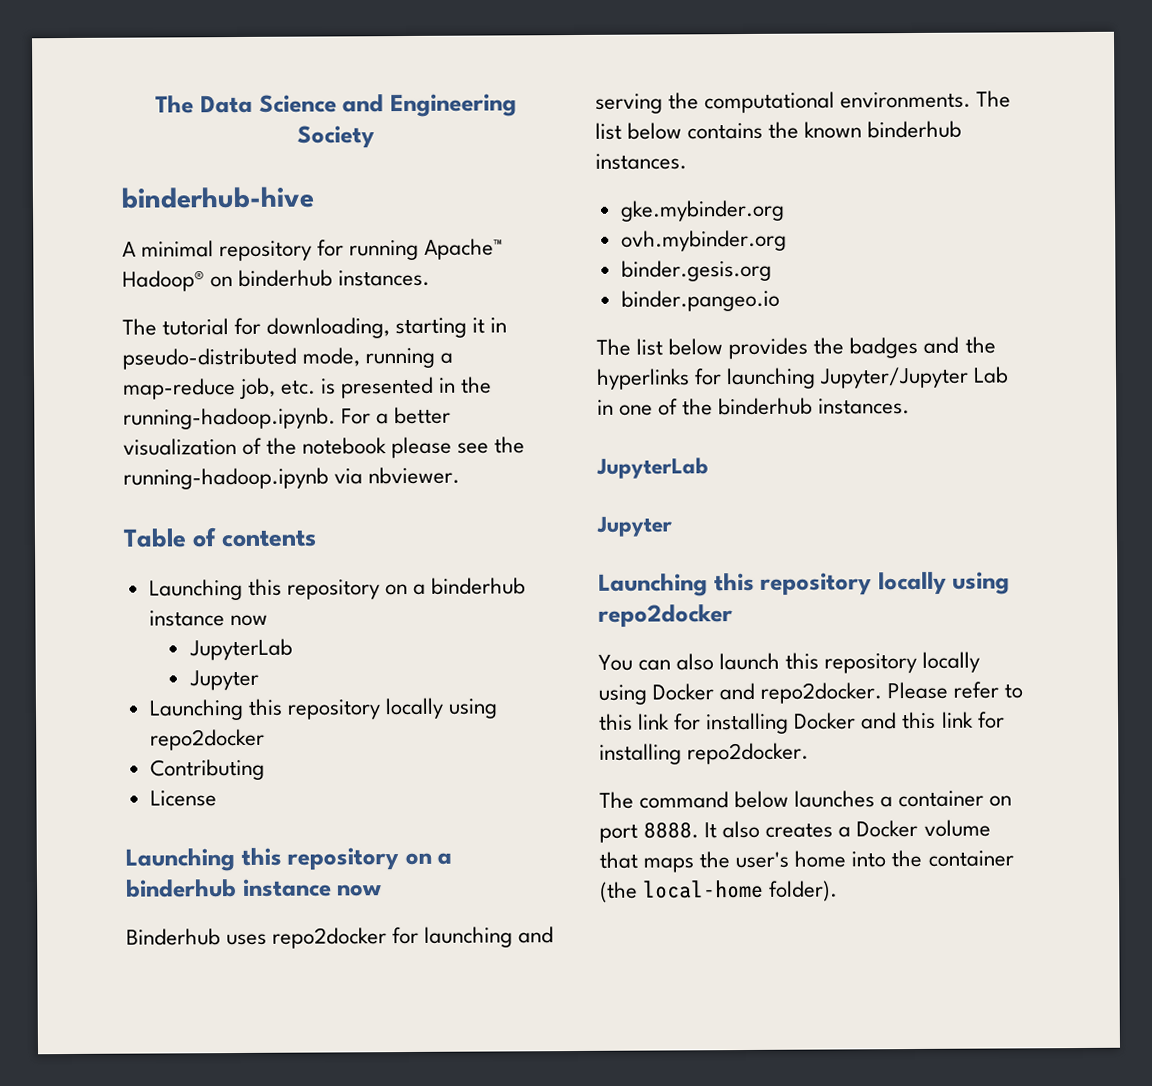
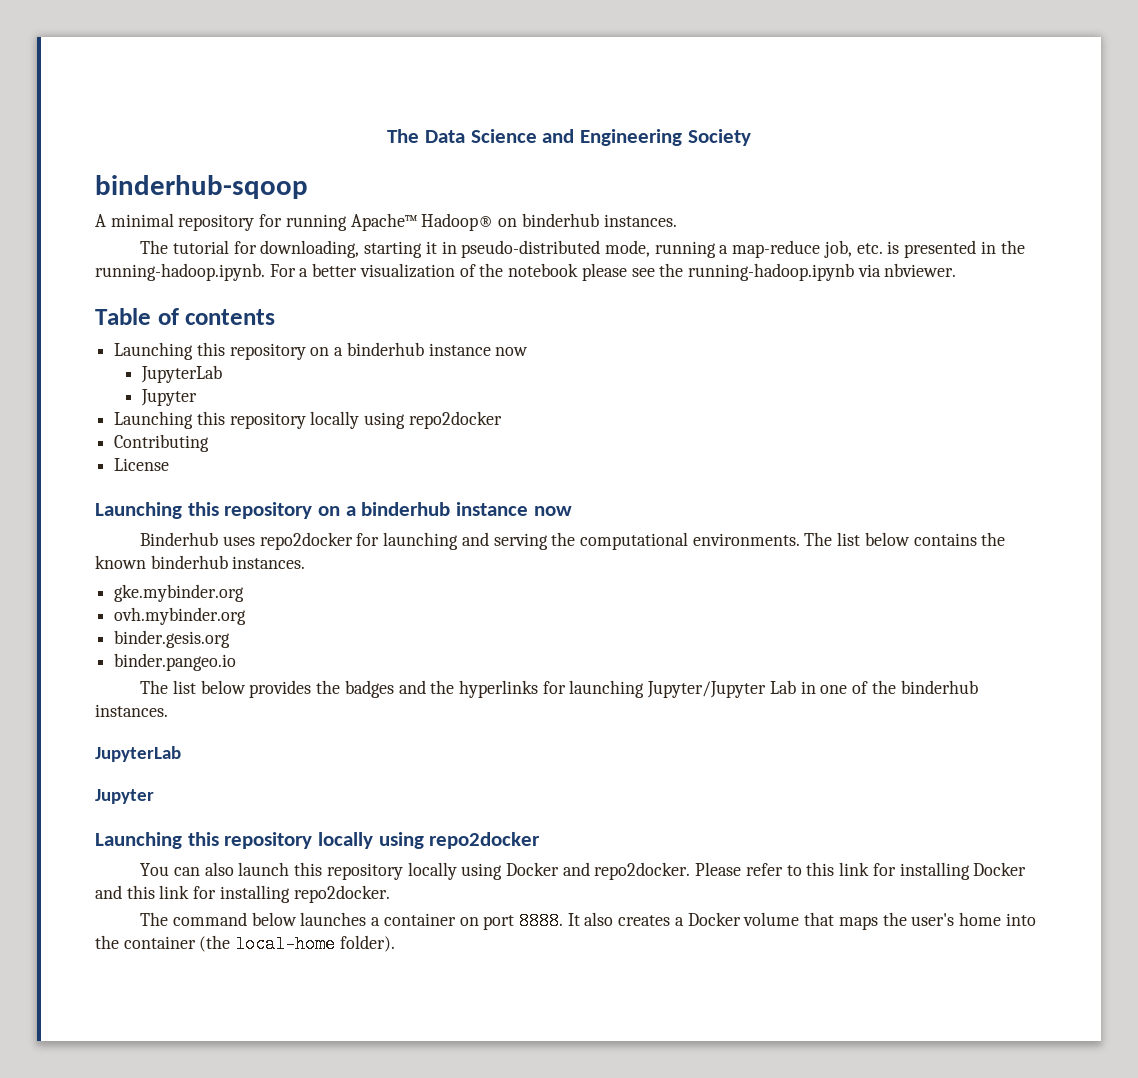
- binderhub-hive
+ binderhub-sqoop

